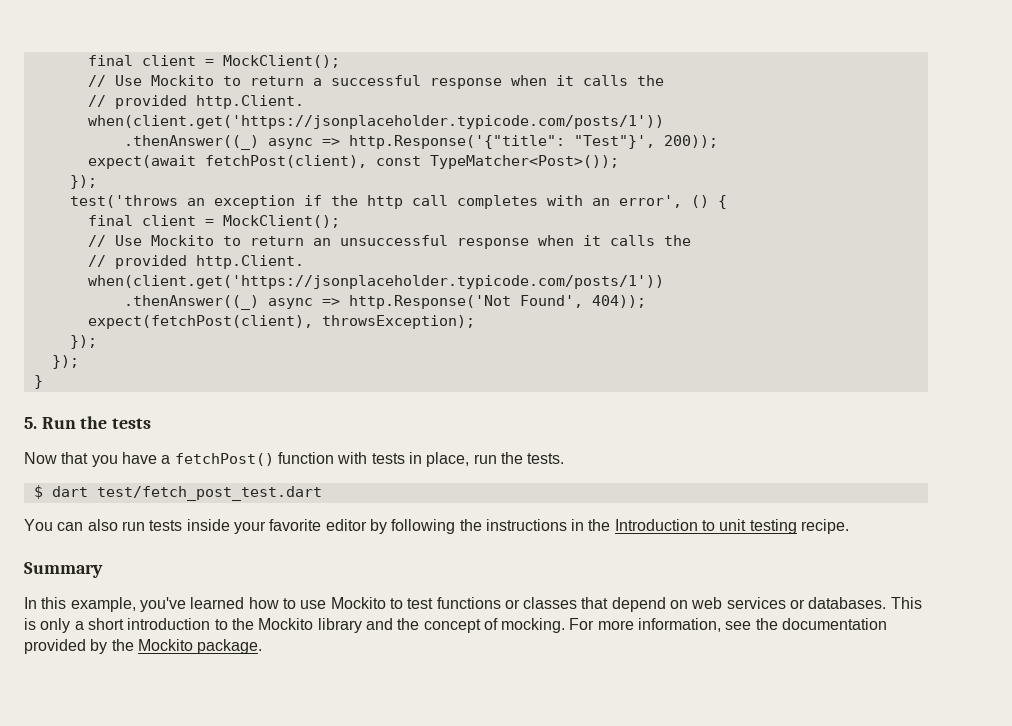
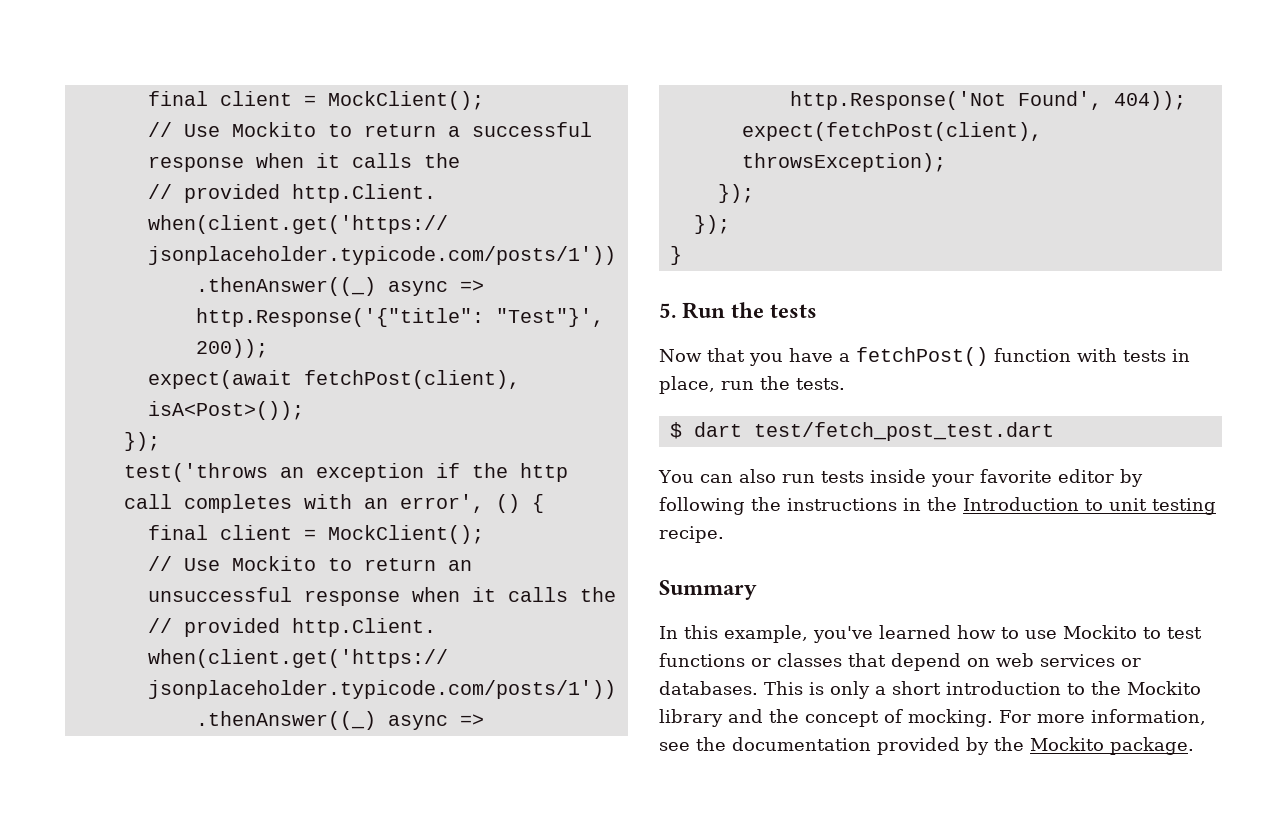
- expect(await fetchPost(client), const TypeMatcher<Post>());
+ expect(await fetchPost(client), isA<Post>());

